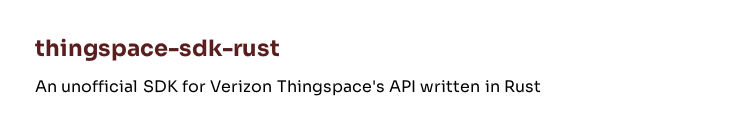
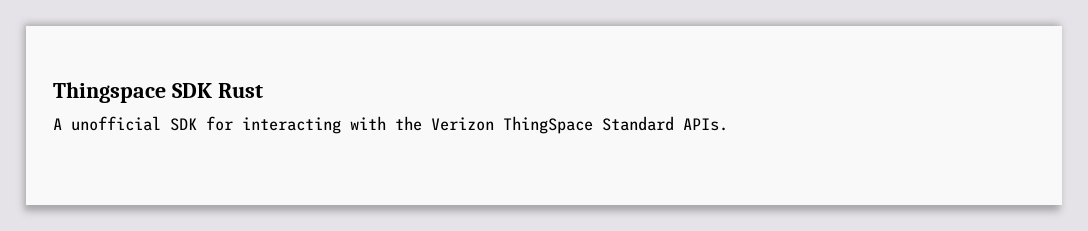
- thingspace-sdk-rust
- An unofficial SDK for Verizon Thingspace's API written in Rust
+ Thingspace SDK Rust
+ A unofficial SDK for interacting with the Verizon ThingSpace Standard APIs.

